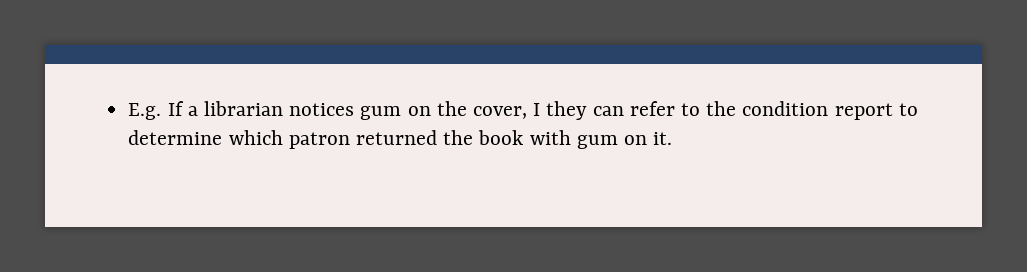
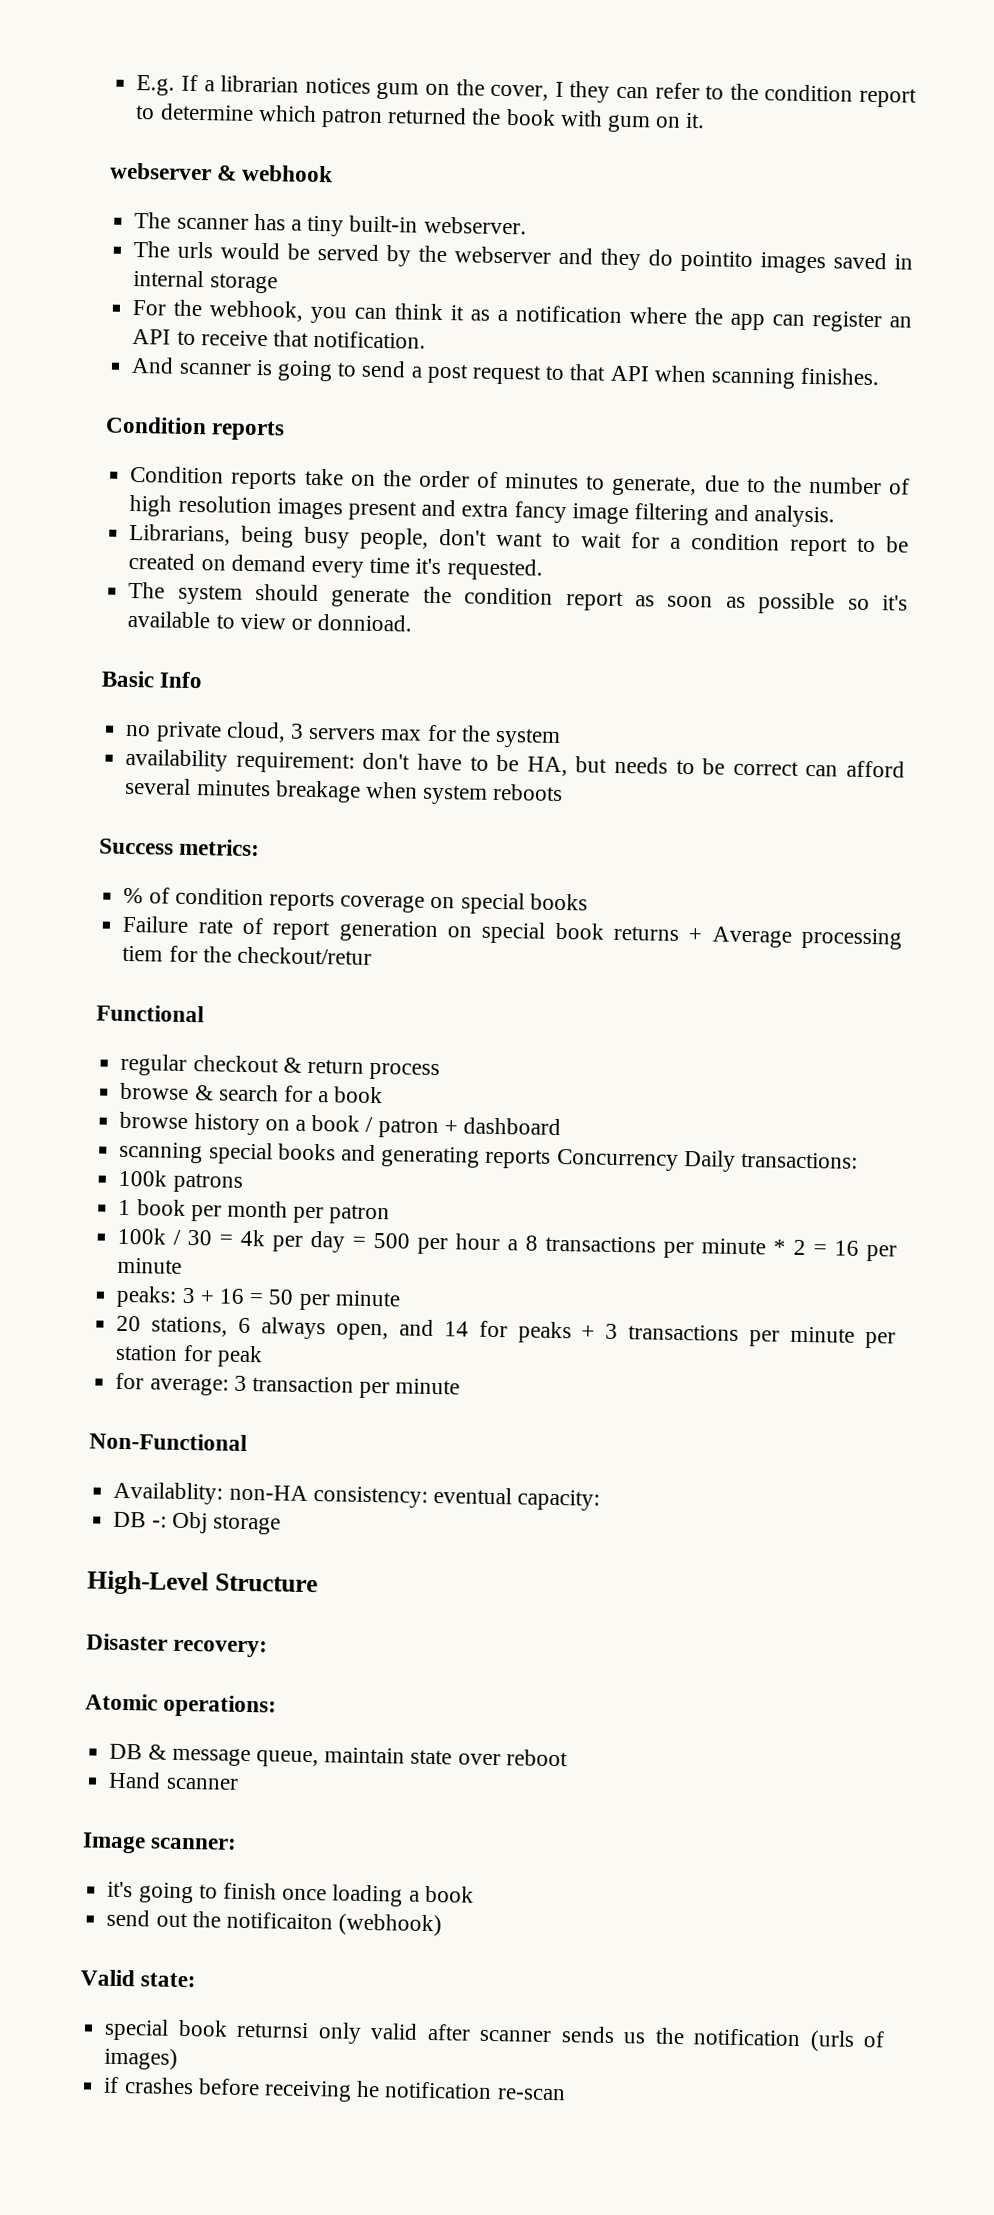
+ webserver & webhook
+ The scanner has a tiny built-in webserver.
+ The urls would be served by the webserver and they do pointito images saved in internal storage
+ For the webhook, you can think it as a notification where the app can register an API to receive that notification.
+ And scanner is going to send a post request to that API when scanning finishes.
+ Condition reports
+ Condition reports take on the order of minutes to generate, due to the number of high resolution images present and extra fancy image filtering and analysis.
+ Librarians, being busy people, don't want to wait for a condition report to be created on demand every time it's requested.
+ The system should generate the condition report as soon as possible so it's available to view or donnioad.
+ Basic Info
+ no private cloud, 3 servers max for the system
+ availability requirement: don't have to be HA, but needs to be correct can afford several minutes breakage when system reboots
+ Success metrics:
+ % of condition reports coverage on special books
+ Failure rate of report generation on special book returns + Average processing tiem for the checkout/retur
+ Functional
+ regular checkout & return process
+ browse & search for a book
+ browse history on a book / patron + dashboard
+ scanning special books and generating reports Concurrency Daily transactions:
+ 100k patrons
+ 1 book per month per patron
+ 100k / 30 = 4k per day = 500 per hour a 8 transactions per minute * 2 = 16 per minute
+ peaks: 3 + 16 = 50 per minute
+ 20 stations, 6 always open, and 14 for peaks + 3 transactions per minute per station for peak
+ for average: 3 transaction per minute
+ Non-Functional
+ Availablity: non-HA consistency: eventual capacity:
+ DB -: Obj storage
+ High-Level Structure
+ Disaster recovery:
+ Atomic operations:
+ DB & message queue, maintain state over reboot
+ Hand scanner
+ Image scanner:
+ it's going to finish once loading a book
+ send out the notificaiton (webhook)
+ Valid state:
+ special book returnsi only valid after scanner sends us the notification (urls of images)
+ if crashes before receiving he notification re-scan

